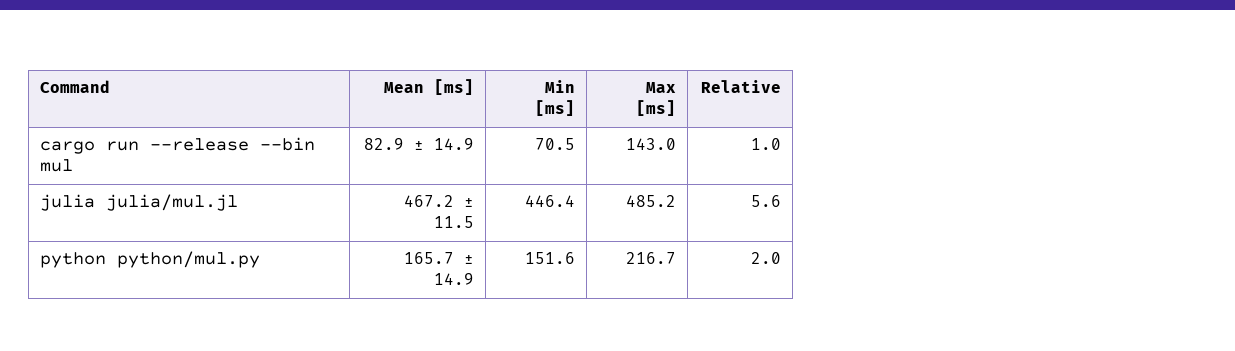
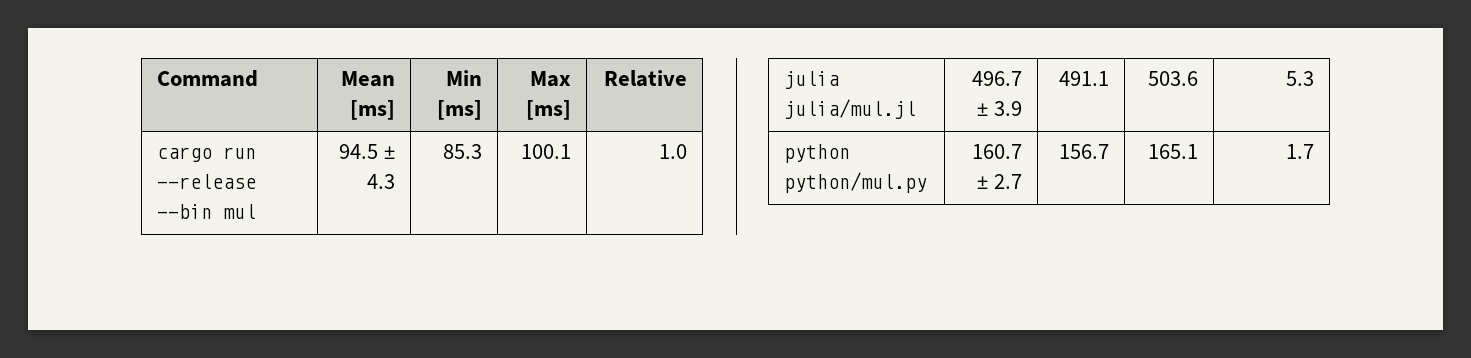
- cargo run --release --bin mul | 82.9 ± 14.9 | 70.5 | 143.0 | 1.0
- julia julia/mul.jl | 467.2 ± 11.5 | 446.4 | 485.2 | 5.6
- python python/mul.py | 165.7 ± 14.9 | 151.6 | 216.7 | 2.0
+ cargo run --release --bin mul | 94.5 ± 4.3 | 85.3 | 100.1 | 1.0
+ julia julia/mul.jl | 496.7 ± 3.9 | 491.1 | 503.6 | 5.3
+ python python/mul.py | 160.7 ± 2.7 | 156.7 | 165.1 | 1.7

